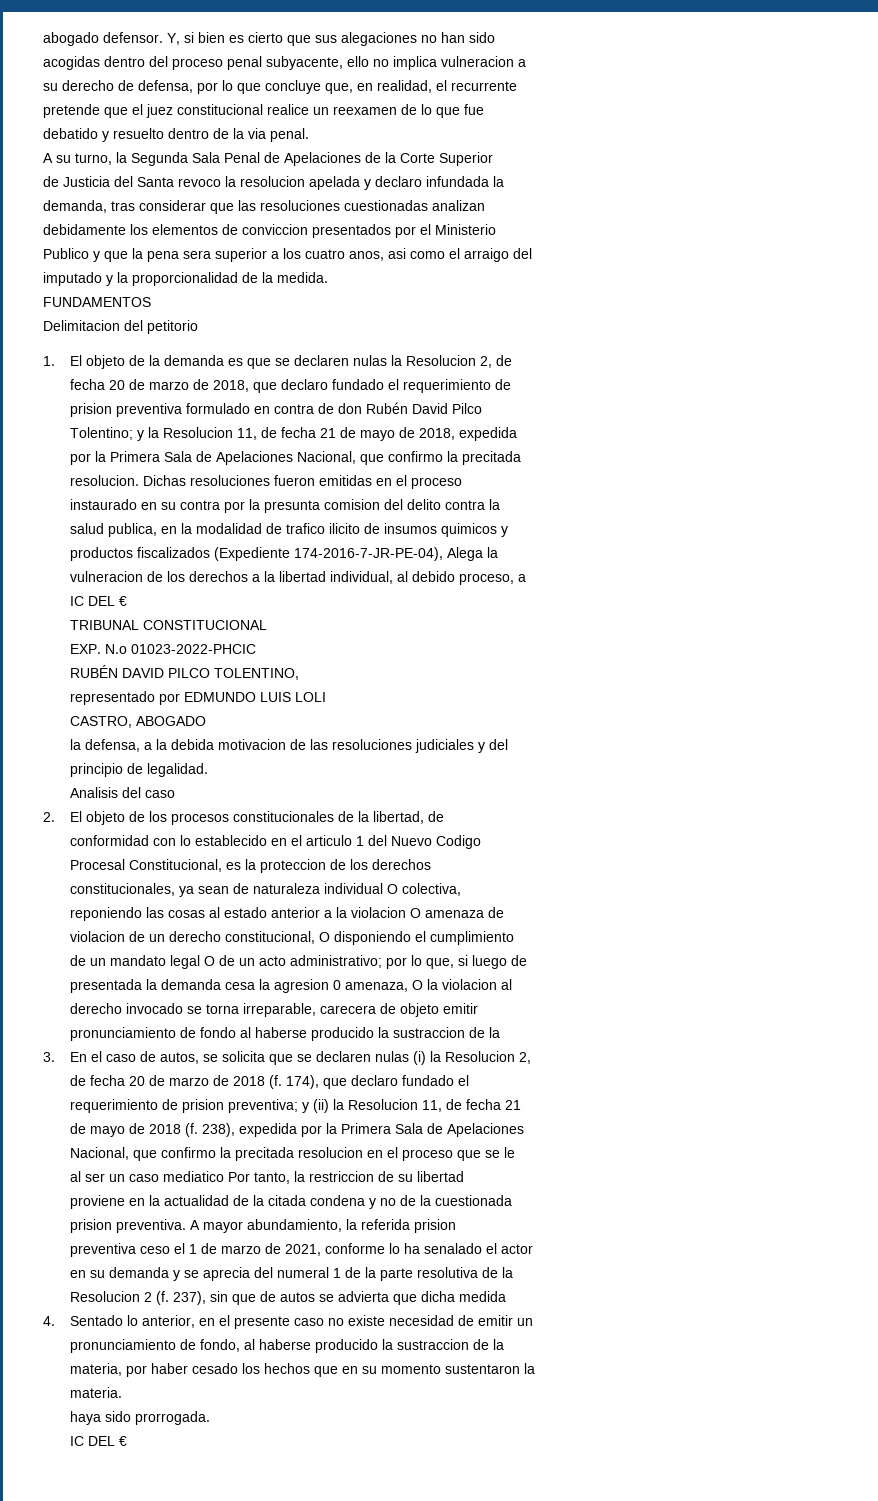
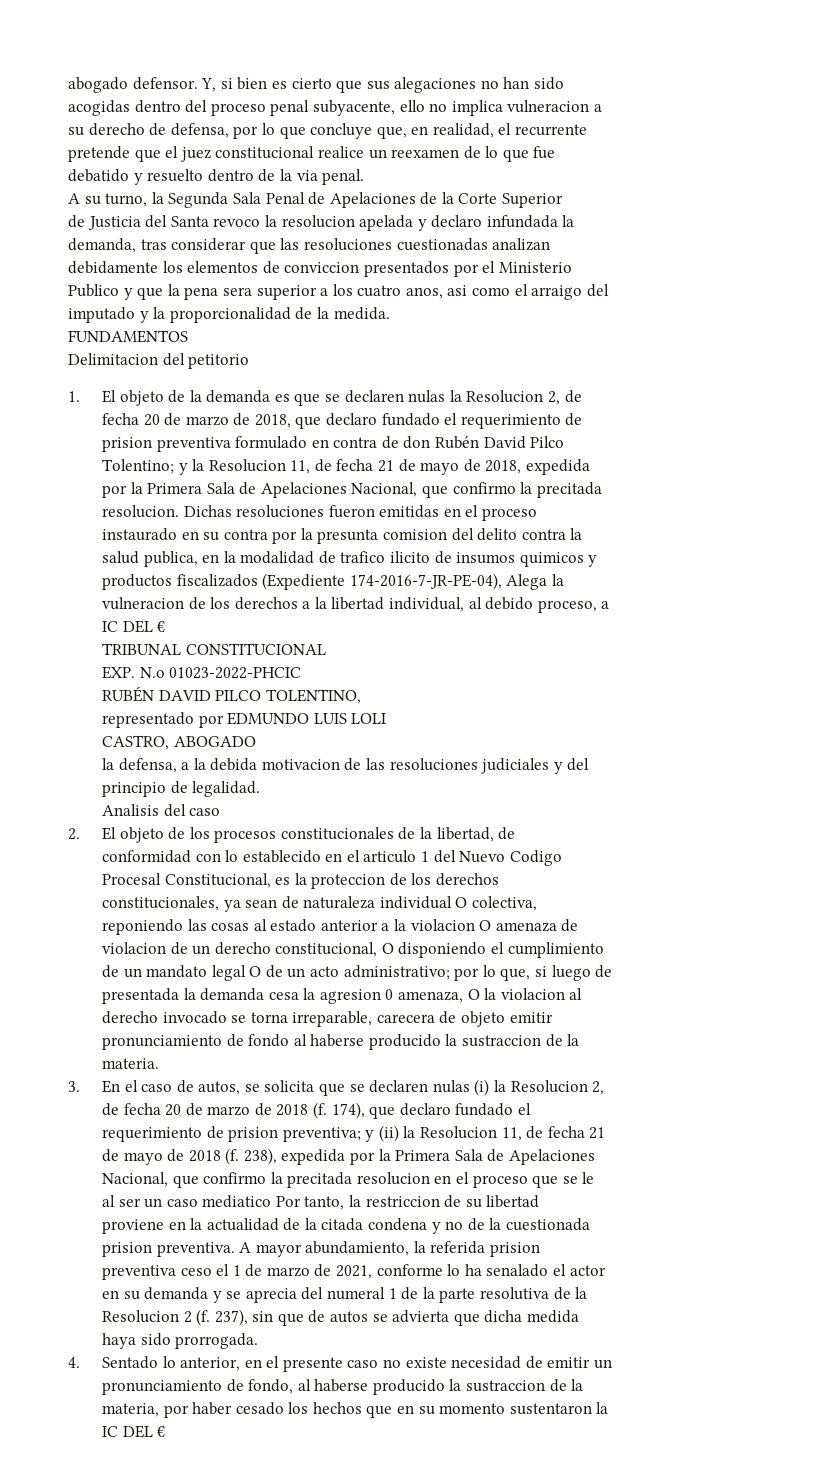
+ materia.
+ haya sido prorrogada.
- materia.
- haya sido prorrogada.

